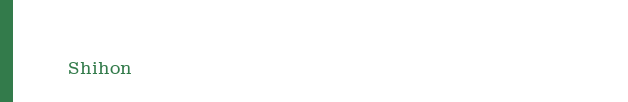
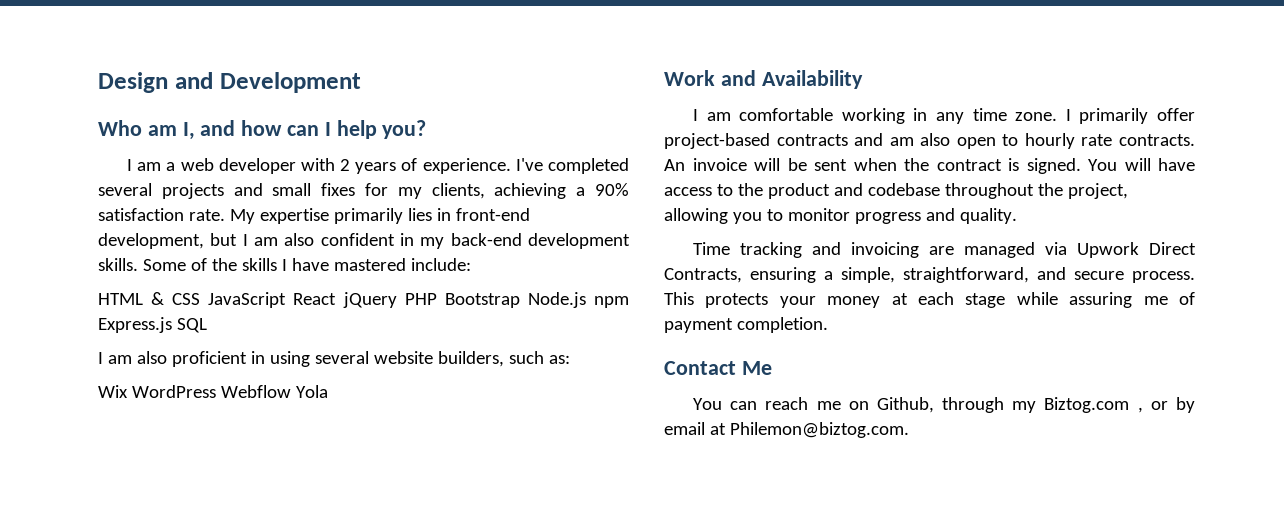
- Shihon
+ Design and Development
+ Who am I, and how can I help you?
+ I am a web developer with 2 years of experience. I've completed several projects and small fixes for my clients, achieving a 90% satisfaction rate. My expertise primarily lies in front-end development, but I am also confident in my back-end development skills. Some of the skills I have mastered include:
+ HTML & CSS JavaScript React jQuery PHP Bootstrap Node.js npm Express.js SQL
+ I am also proficient in using several website builders, such as:
+ Wix WordPress Webflow Yola
+ Work and Availability
+ I am comfortable working in any time zone. I primarily offer project-based contracts and am also open to hourly rate contracts. An invoice will be sent when the contract is signed. You will have access to the product and codebase throughout the project, allowing you to monitor progress and quality.
+ Time tracking and invoicing are managed via Upwork Direct Contracts, ensuring a simple, straightforward, and secure process. This protects your money at each stage while assuring me of payment completion.
+ Contact Me
+ You can reach me on Github, through my Biztog.com , or by email at Philemon@biztog.com.

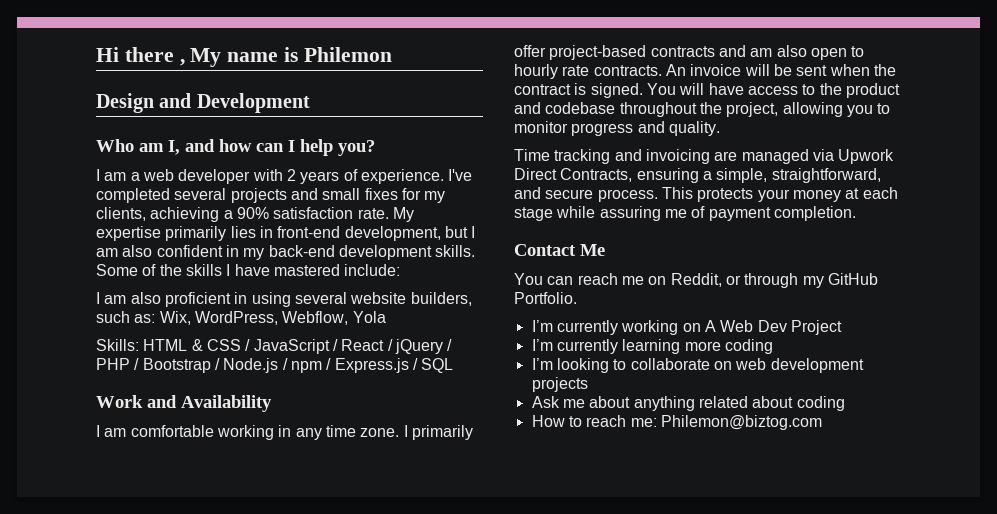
+ Hi there , My name is Philemon
- HTML & CSS JavaScript React jQuery PHP Bootstrap Node.js npm Express.js SQL
- I am also proficient in using several website builders, such as:
- Wix WordPress Webflow Yola
+ I am also proficient in using several website builders, such as: Wix, WordPress, Webflow, Yola
+ Skills: HTML & CSS / JavaScript / React / jQuery / PHP / Bootstrap / Node.js / npm / Express.js / SQL
- You can reach me on Github, through my Biztog.com , or by email at Philemon@biztog.com.
+ You can reach me on Reddit, or through my GitHub Portfolio.
+ I’m currently working on A Web Dev Project
+ I’m currently learning more coding
+ I’m looking to collaborate on web development projects
+ Ask me about anything related about coding
+ How to reach me: Philemon@biztog.com

